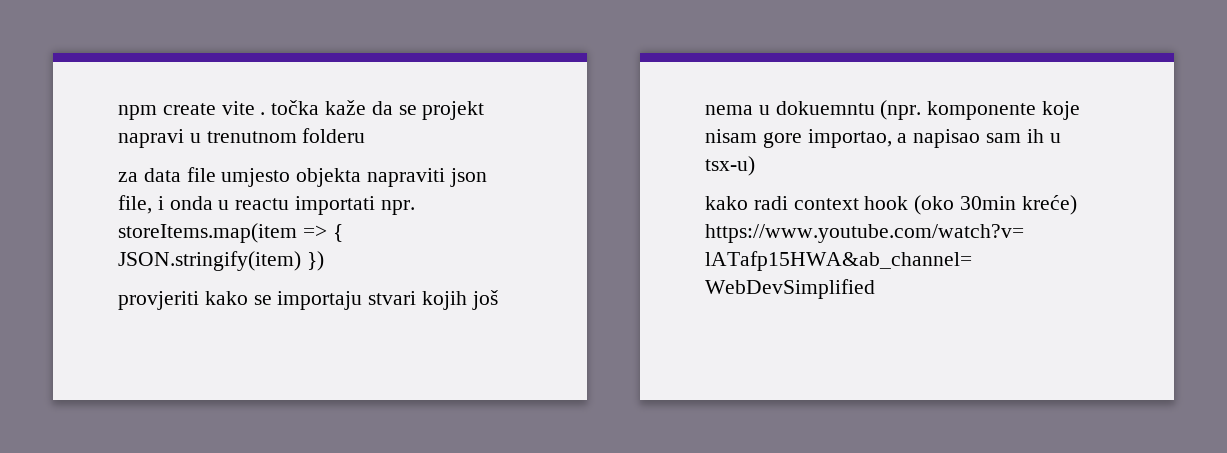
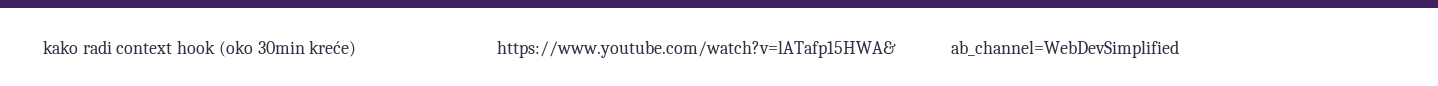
- npm create vite . točka kaže da se projekt napravi u trenutnom folderu
- za data file umjesto objekta napraviti json file, i onda u reactu importati npr. storeItems.map(item => { JSON.stringify(item) })
- provjeriti kako se importaju stvari kojih još nema u dokuemntu (npr. komponente koje nisam gore importao, a napisao sam ih u tsx-u)

